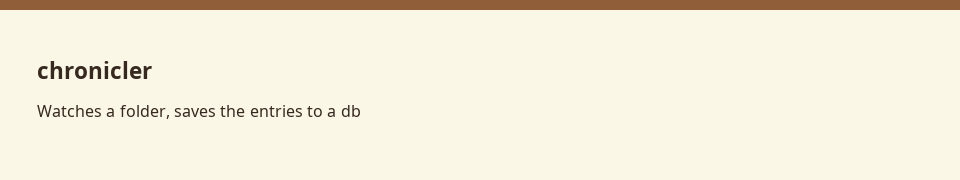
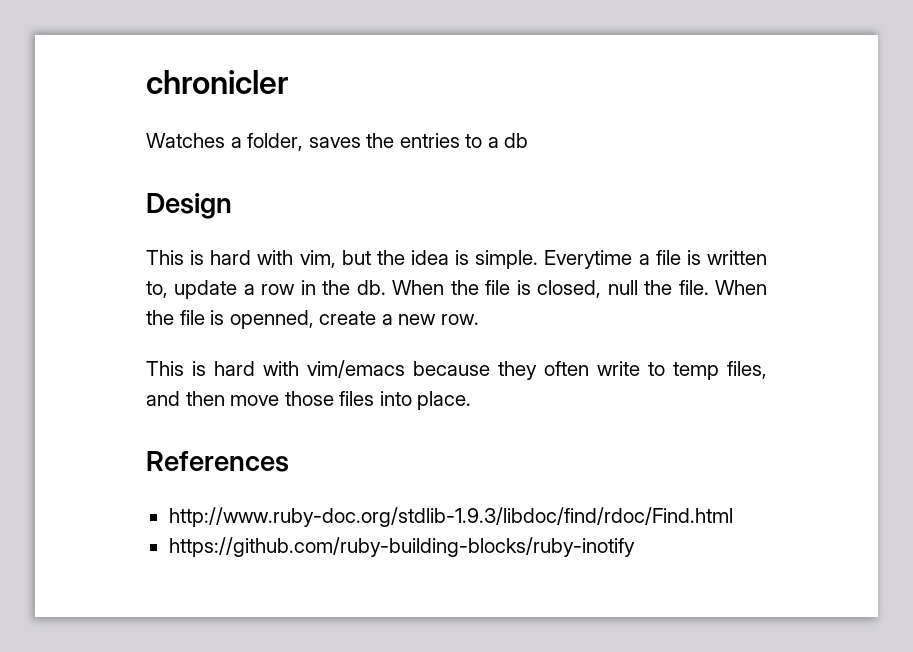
+ Design
+ This is hard with vim, but the idea is simple. Everytime a file is written to, update a row in the db. When the file is closed, null the file. When the file is openned, create a new row.
+ This is hard with vim/emacs because they often write to temp files, and then move those files into place.
+ References
+ http://www.ruby-doc.org/stdlib-1.9.3/libdoc/find/rdoc/Find.html
+ https://github.com/ruby-building-blocks/ruby-inotify

